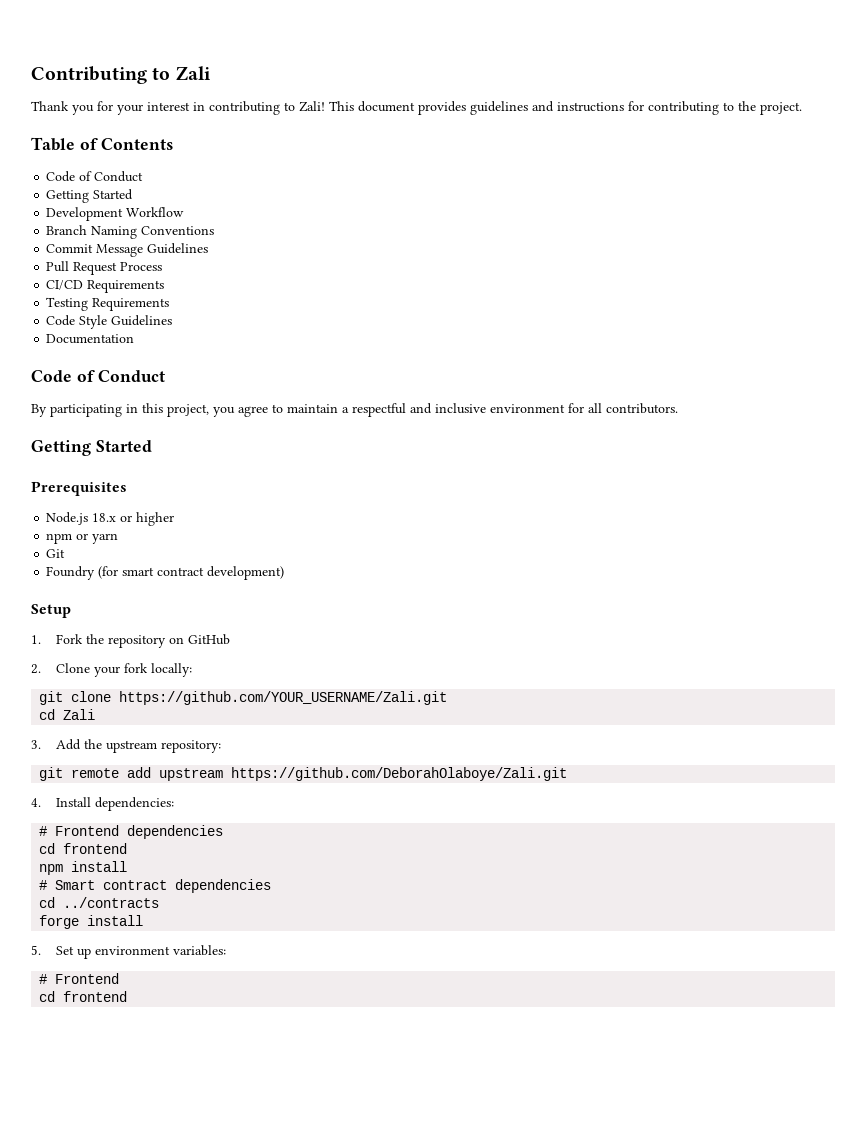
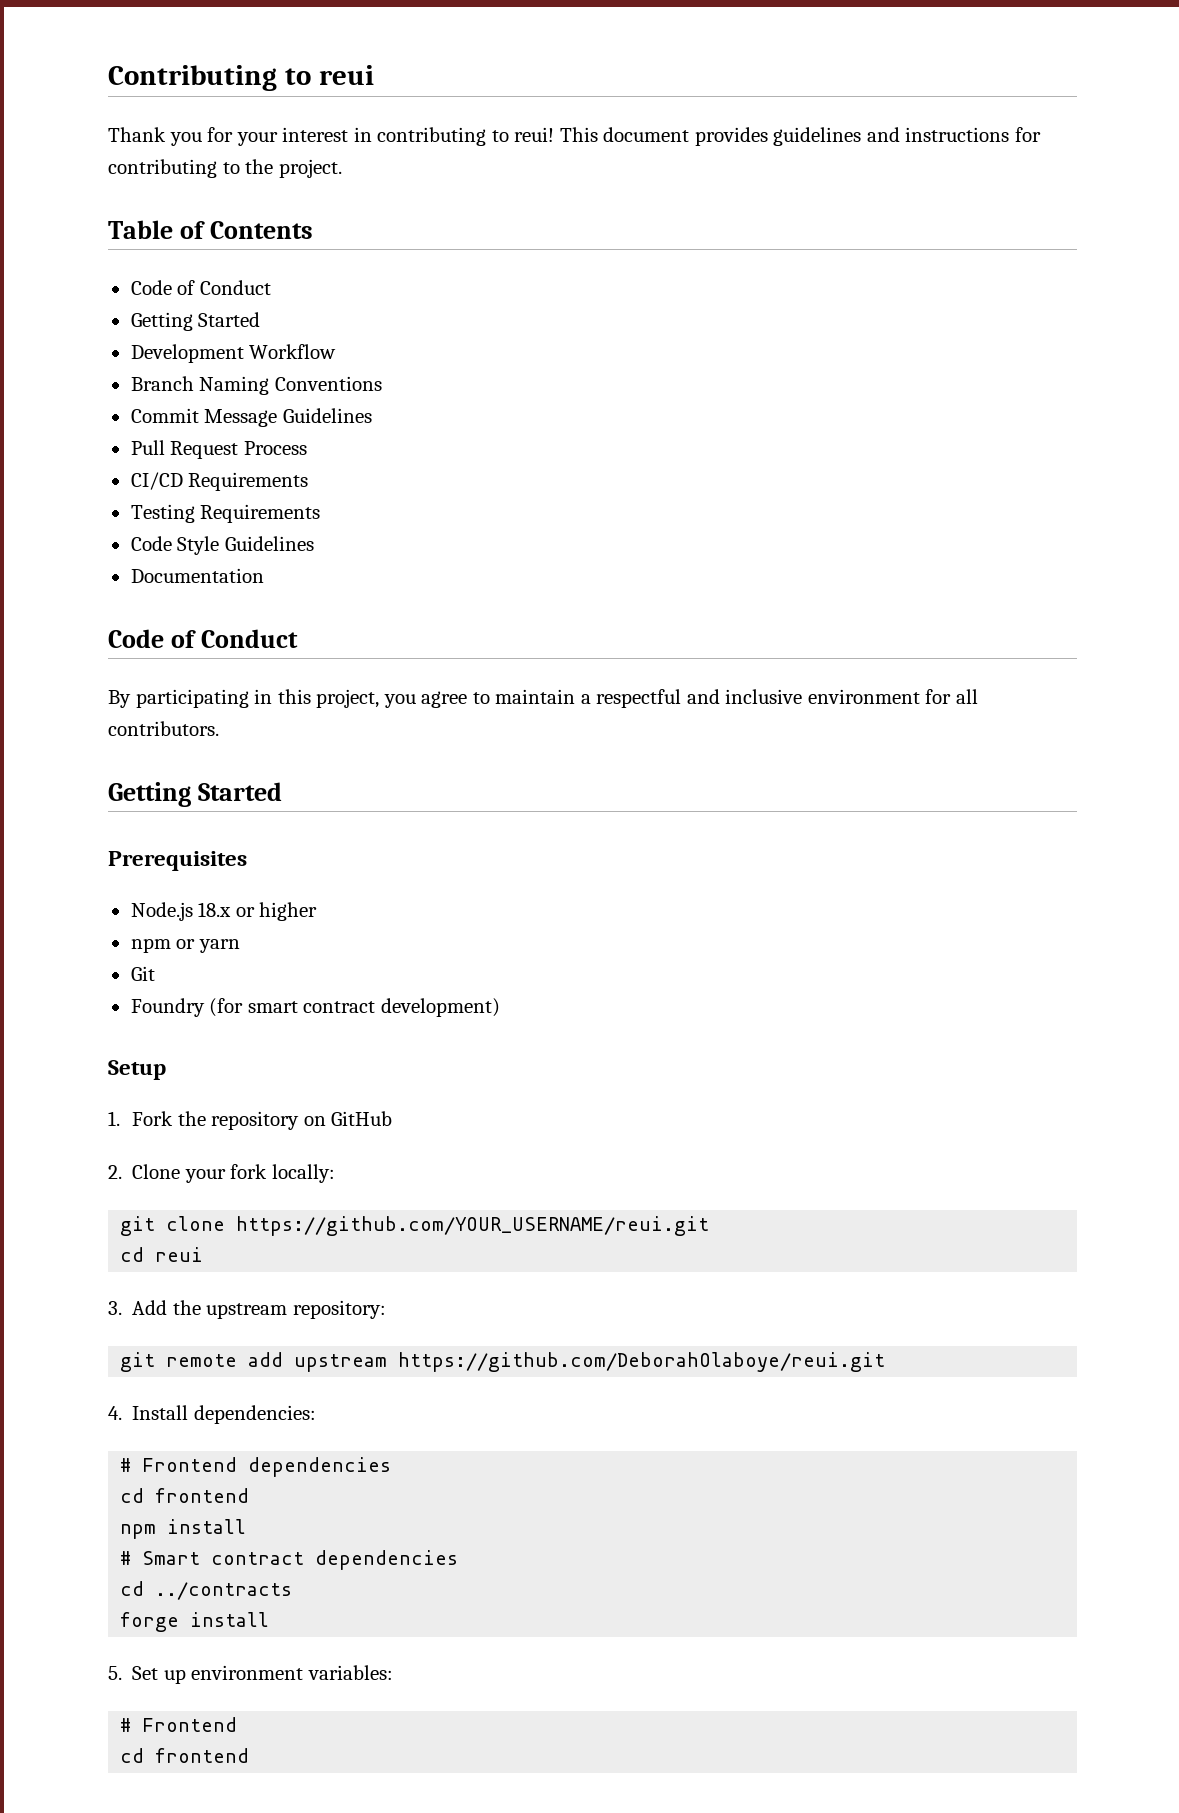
- Contributing to Zali
+ Contributing to reui
- Thank you for your interest in contributing to Zali!
+ Thank you for your interest in contributing to reui!
- git clone https://github.com/YOUR_USERNAME/Zali.git
- cd Zali
+ git clone https://github.com/YOUR_USERNAME/reui.git
+ cd reui
- git remote add upstream https://github.com/DeborahOlaboye/Zali.git
+ git remote add upstream https://github.com/DeborahOlaboye/reui.git

